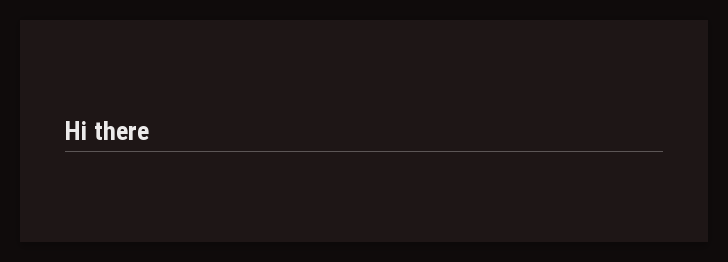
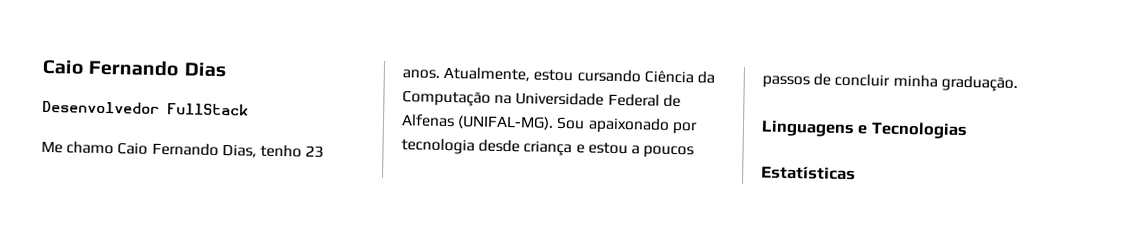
- Hi there
+ Caio Fernando Dias
+ Desenvolvedor FullStack
+ Me chamo Caio Fernando Dias, tenho 23 anos. Atualmente, estou cursando Ciência da Computação na Universidade Federal de Alfenas (UNIFAL-MG). Sou apaixonado por tecnologia desde criança e estou a poucos passos de concluir minha graduação.
+ Linguagens e Tecnologias
+ Estatísticas

